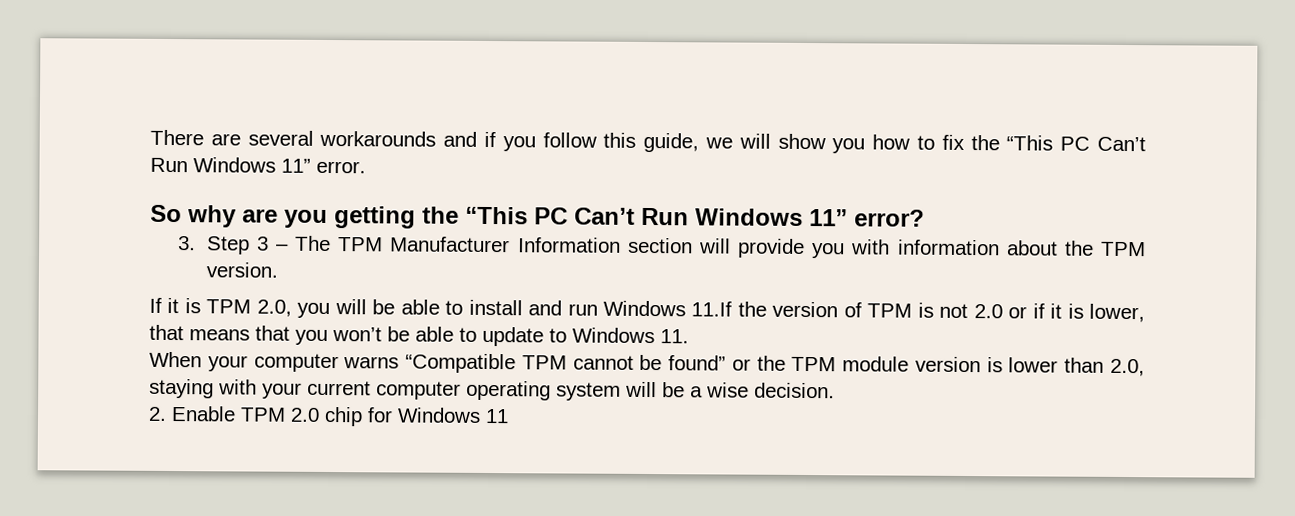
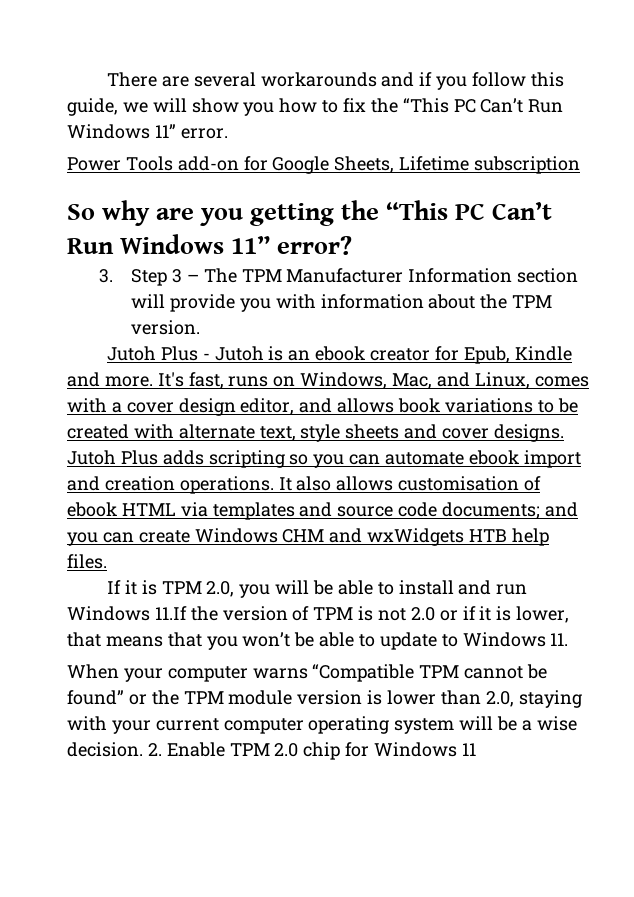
+ Power Tools add-on for Google Sheets, Lifetime subscription
+ Jutoh Plus - Jutoh is an ebook creator for Epub, Kindle and more. It's fast, runs on Windows, Mac, and Linux, comes with a cover design editor, and allows book variations to be created with alternate text, style sheets and cover designs. Jutoh Plus adds scripting so you can automate ebook import and creation operations. It also allows customisation of ebook HTML via templates and source code documents; and you can create Windows CHM and wxWidgets HTB help files.
- When your computer warns “Compatible TPM cannot be found” or the TPM module version is lower than 2.0, staying with your current computer operating system will be a wise decision.
- 2. Enable TPM 2.0 chip for Windows 11
+ When your computer warns “Compatible TPM cannot be found” or the TPM module version is lower than 2.0, staying with your current computer operating system will be a wise decision. 2. Enable TPM 2.0 chip for Windows 11

